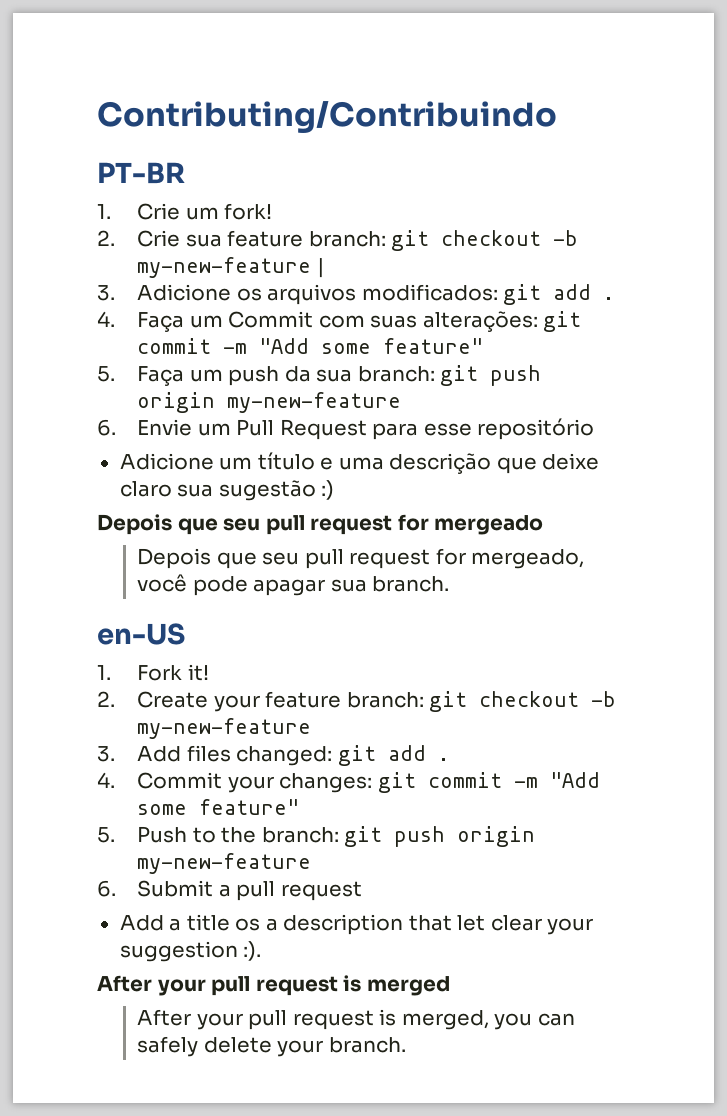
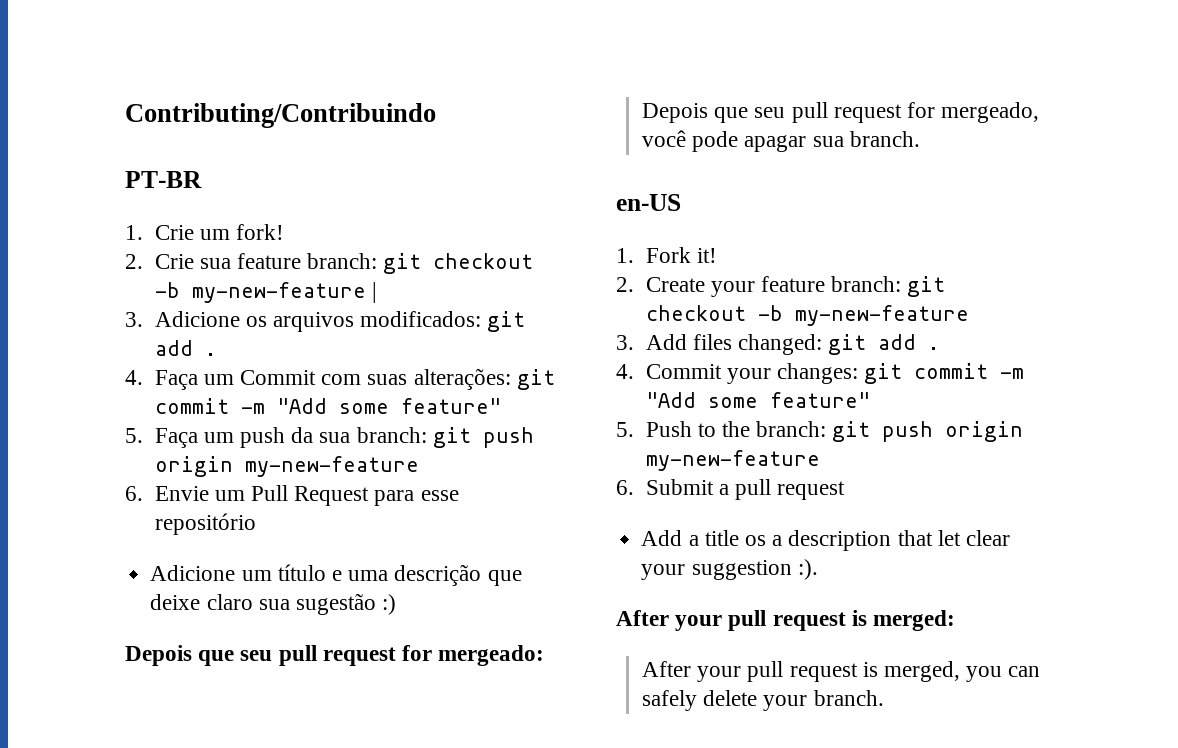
- Depois que seu pull request for mergeado
+ Depois que seu pull request for mergeado:
- After your pull request is merged
+ After your pull request is merged:

